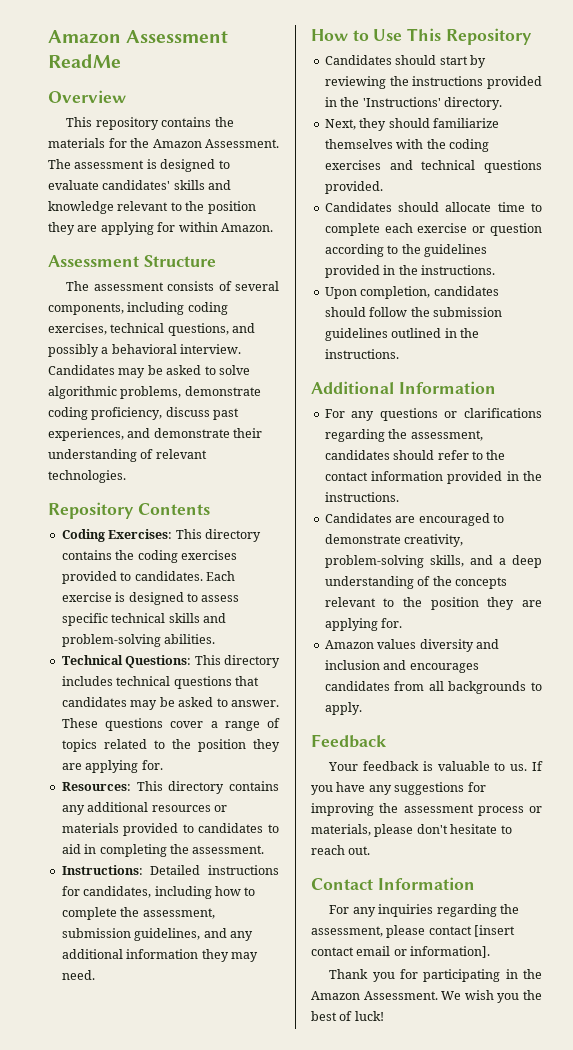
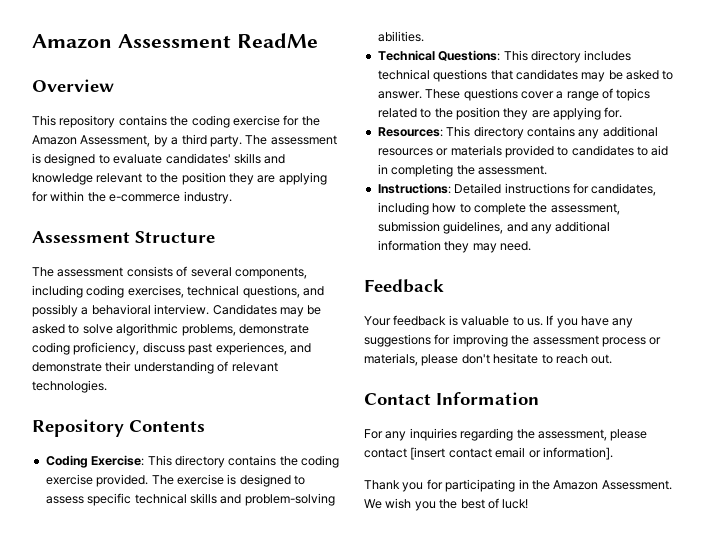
- This repository contains the materials for the Amazon Assessment.
+ This repository contains the coding exercise for the Amazon Assessment, by a third party.
- The assessment is designed to evaluate candidates' skills and knowledge relevant to the position they are applying for within Amazon.
+ The assessment is designed to evaluate candidates' skills and knowledge relevant to the position they are applying for within the e-commerce industry.
- Coding Exercises: This directory contains the coding exercises provided to candidates. Each exercise is designed to assess specific technical skills and problem-solving abilities.
+ Coding Exercise: This directory contains the coding exercise provided. The exercise is designed to assess specific technical skills and problem-solving abilities.
- How to Use This Repository
- Candidates should start by reviewing the instructions provided in the 'Instructions' directory.
- Next, they should familiarize themselves with the coding exercises and technical questions provided.
- Candidates should allocate time to complete each exercise or question according to the guidelines provided in the instructions.
- Upon completion, candidates should follow the submission guidelines outlined in the instructions.
- Additional Information
- For any questions or clarifications regarding the assessment, candidates should refer to the contact information provided in the instructions.
- Candidates are encouraged to demonstrate creativity, problem-solving skills, and a deep understanding of the concepts relevant to the position they are applying for.
- Amazon values diversity and inclusion and encourages candidates from all backgrounds to apply.

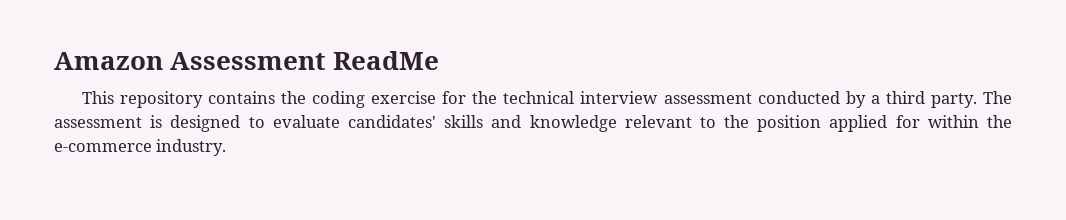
- Overview
- This repository contains the coding exercise for the Amazon Assessment, by a third party.
+ This repository contains the coding exercise for the technical interview assessment conducted by a third party.
- The assessment is designed to evaluate candidates' skills and knowledge relevant to the position they are applying for within the e-commerce industry.
+ The assessment is designed to evaluate candidates' skills and knowledge relevant to the position applied for within the e-commerce industry.
- Assessment Structure
- The assessment consists of several components, including coding exercises, technical questions, and possibly a behavioral interview. Candidates may be asked to solve algorithmic problems, demonstrate coding proficiency, discuss past experiences, and demonstrate their understanding of relevant technologies.
- Repository Contents
- Coding Exercise: This directory contains the coding exercise provided. The exercise is designed to assess specific technical skills and problem-solving abilities.
- Technical Questions: This directory includes technical questions that candidates may be asked to answer. These questions cover a range of topics related to the position they are applying for.
- Resources: This directory contains any additional resources or materials provided to candidates to aid in completing the assessment.
- Instructions: Detailed instructions for candidates, including how to complete the assessment, submission guidelines, and any additional information they may need.
- Feedback
- Your feedback is valuable to us. If you have any suggestions for improving the assessment process or materials, please don't hesitate to reach out.
- Contact Information
- For any inquiries regarding the assessment, please contact [insert contact email or information].
- Thank you for participating in the Amazon Assessment. We wish you the best of luck!

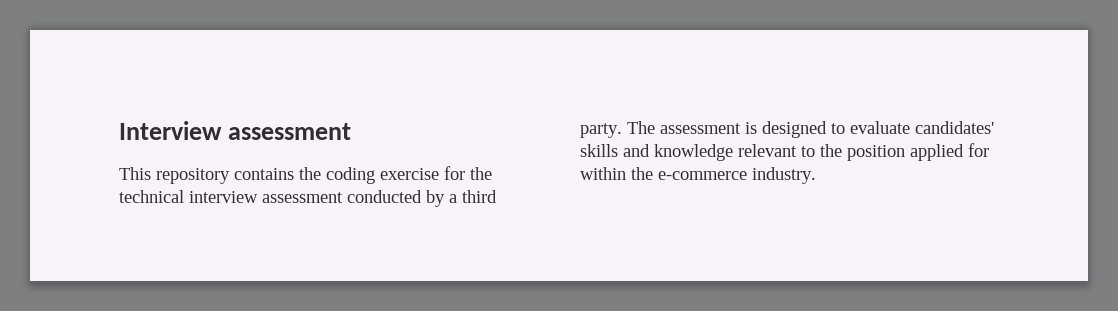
- Amazon Assessment ReadMe
+ Interview assessment

